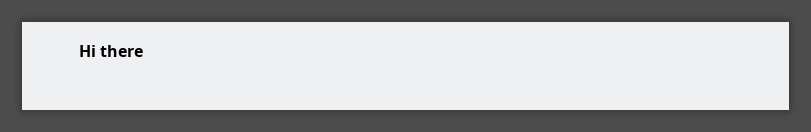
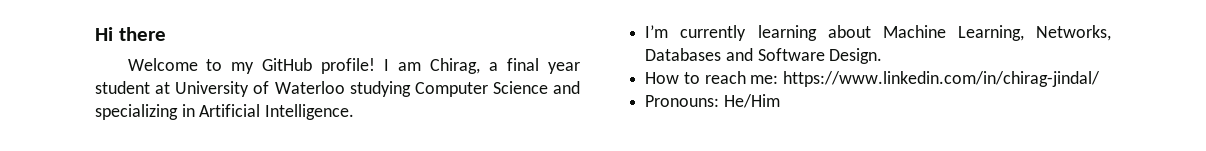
+ Welcome to my GitHub profile! I am Chirag, a final year student at University of Waterloo studying Computer Science and specializing in Artificial Intelligence.
+ I’m currently learning about Machine Learning, Networks, Databases and Software Design.
+ How to reach me: https://www.linkedin.com/in/chirag-jindal/
+ Pronouns: He/Him

